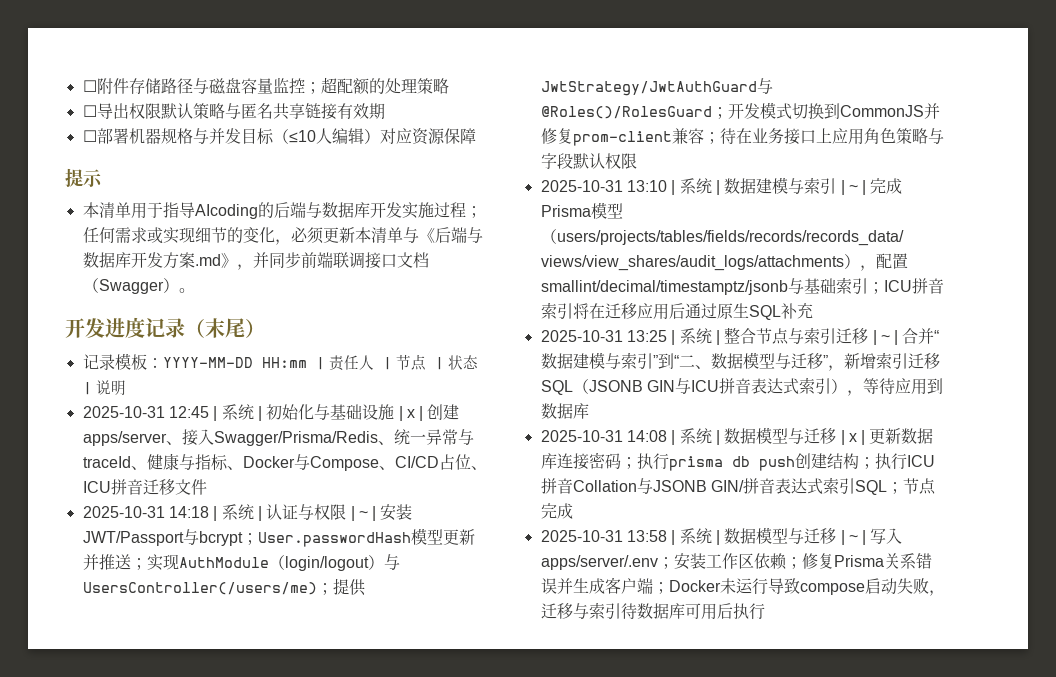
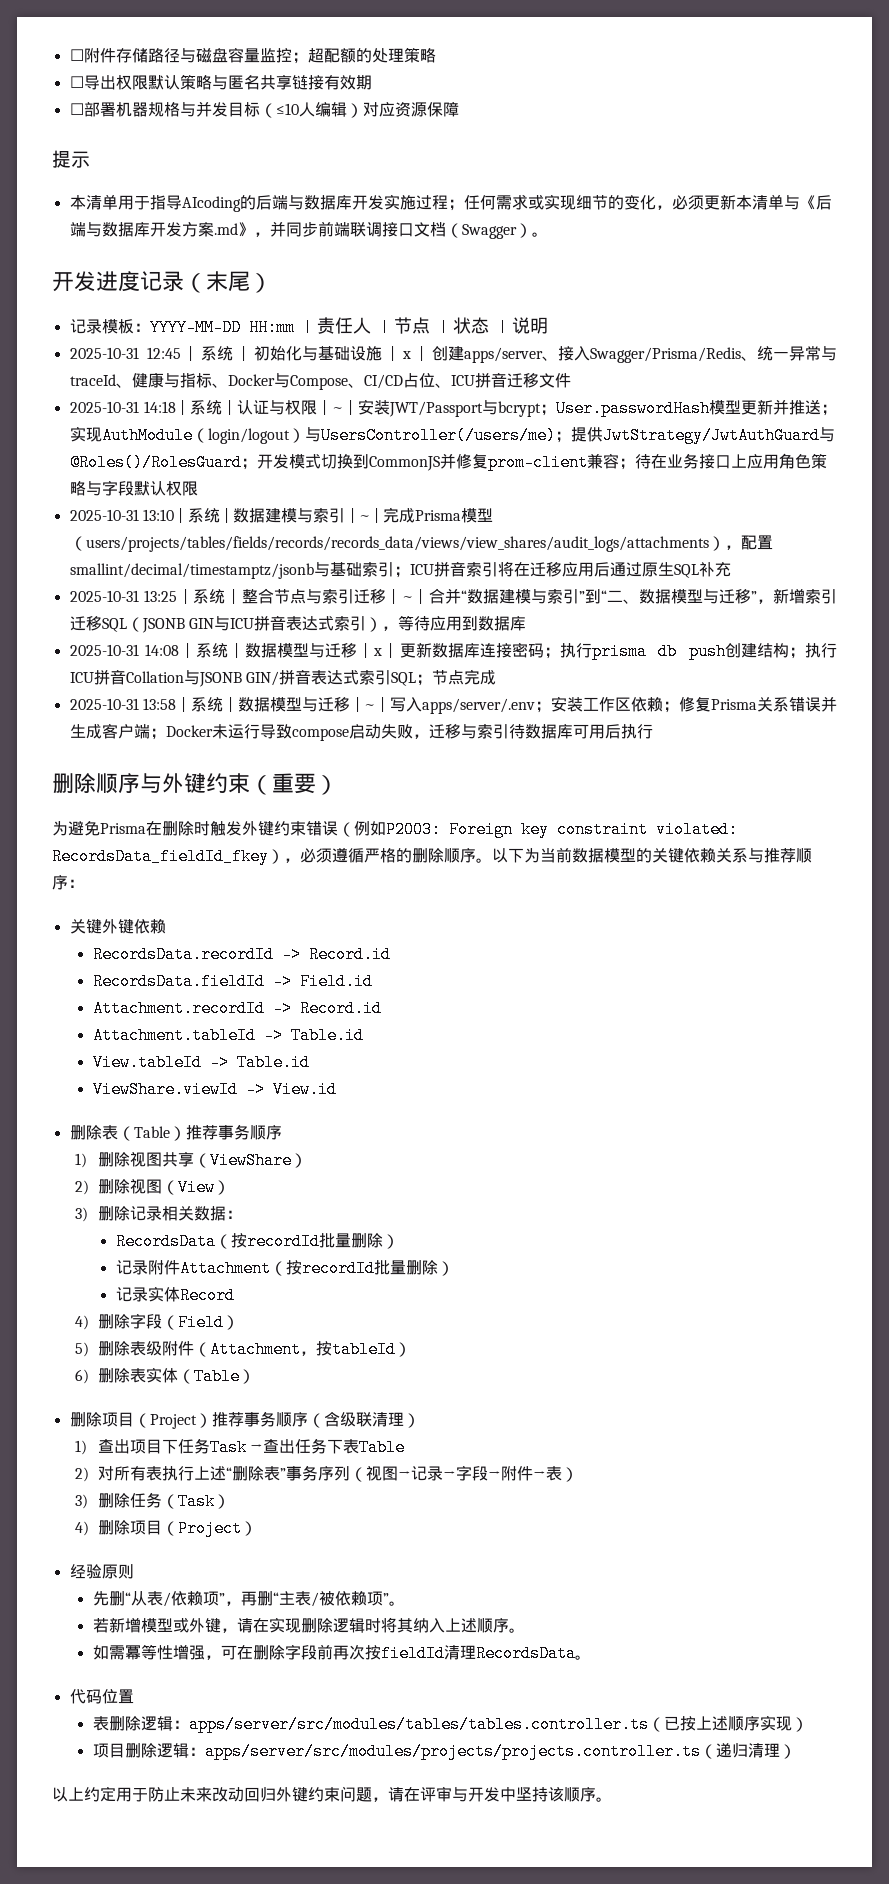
+ 删除顺序与外键约束（重要）
+ 为避免Prisma在删除时触发外键约束错误（例如P2003: Foreign key constraint violated: RecordsData_fieldId_fkey），必须遵循严格的删除顺序。以下为当前数据模型的关键依赖关系与推荐顺序：
+ 关键外键依赖
+ RecordsData.recordId -> Record.id
+ RecordsData.fieldId -> Field.id
+ Attachment.recordId -> Record.id
+ Attachment.tableId -> Table.id
+ View.tableId -> Table.id
+ ViewShare.viewId -> View.id
+ 删除表（Table）推荐事务顺序
+ 1)删除视图共享（ViewShare）
+ 2)删除视图（View）
+ 3)删除记录相关数据：
+ RecordsData（按recordId批量删除）
+ 记录附件Attachment（按recordId批量删除）
+ 记录实体Record
+ 4)删除字段（Field）
+ 5)删除表级附件（Attachment，按tableId）
+ 6)删除表实体（Table）
+ 删除项目（Project）推荐事务顺序（含级联清理）
+ 1)查出项目下任务Task →查出任务下表Table
+ 2)对所有表执行上述“删除表”事务序列（视图→记录→字段→附件→表）
+ 3)删除任务（Task）
+ 4)删除项目（Project）
+ 经验原则
+ 先删“从表/依赖项”，再删“主表/被依赖项”。
+ 若新增模型或外键，请在实现删除逻辑时将其纳入上述顺序。
+ 如需冪等性增强，可在删除字段前再次按fieldId清理RecordsData。
+ 代码位置
+ 表删除逻辑：apps/server/src/modules/tables/tables.controller.ts（已按上述顺序实现）
+ 项目删除逻辑：apps/server/src/modules/projects/projects.controller.ts（递归清理）
+ 以上约定用于防止未来改动回归外键约束问题，请在评审与开发中坚持该顺序。

